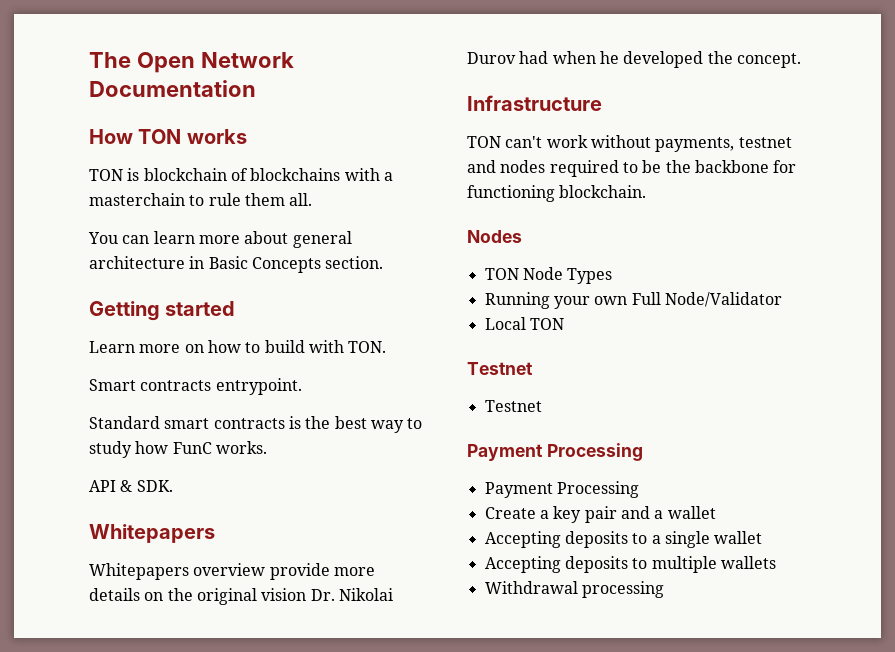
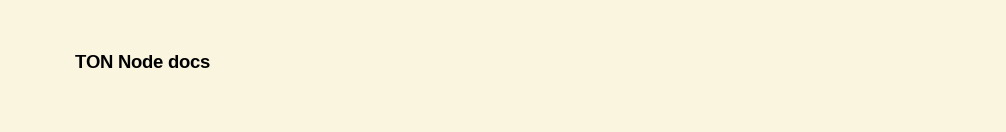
- The Open Network Documentation
- How TON works
- TON is blockchain of blockchains with a masterchain to rule them all.
- You can learn more about general architecture in Basic Concepts section.
- Getting started
- Learn more on how to build with TON.
- Smart contracts entrypoint.
- Standard smart contracts is the best way to study how FunC works.
- API & SDK.
- Whitepapers
- Whitepapers overview provide more details on the original vision Dr. Nikolai Durov had when he developed the concept.
- Infrastructure
- TON can't work without payments, testnet and nodes required to be the backbone for functioning blockchain.
- Nodes
- TON Node Types
- Running your own Full Node/Validator
- Local TON
- Testnet
- Testnet
- Payment Processing
- Payment Processing
- Create a key pair and a wallet
- Accepting deposits to a single wallet
- Accepting deposits to multiple wallets
- Withdrawal processing
+ TON Node docs

